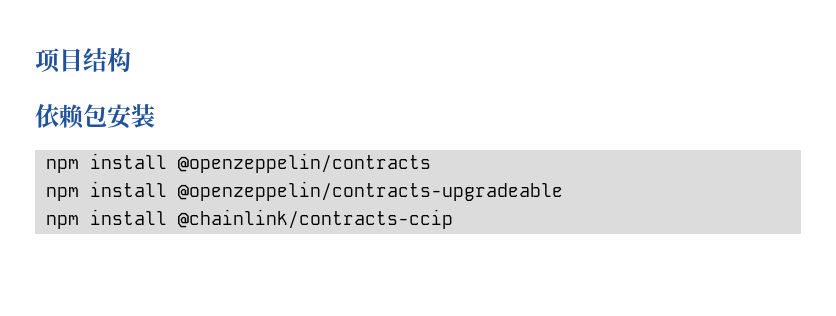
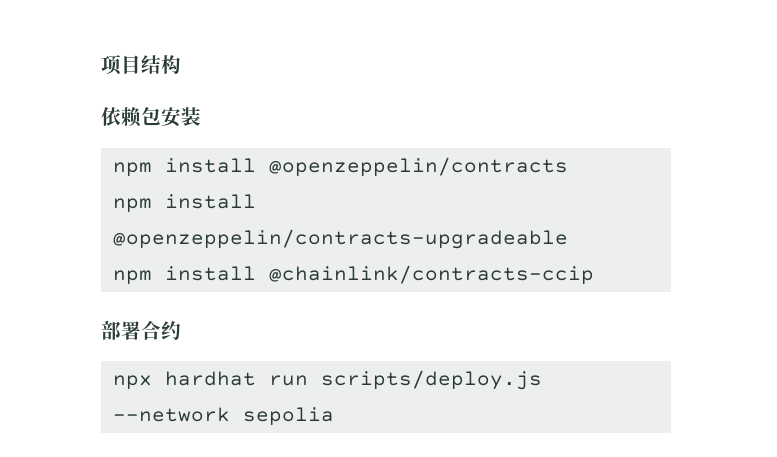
+ 部署合约
+ npx hardhat run scripts/deploy.js --network sepolia

